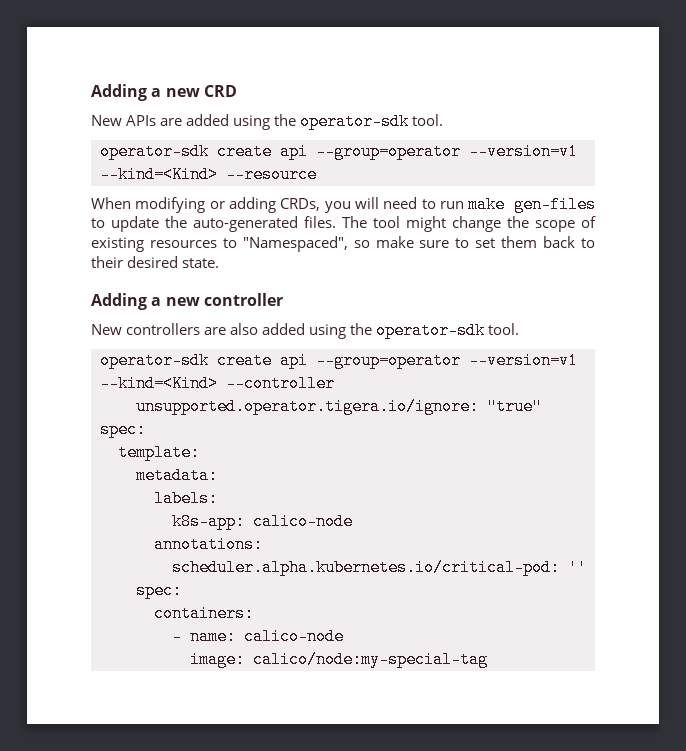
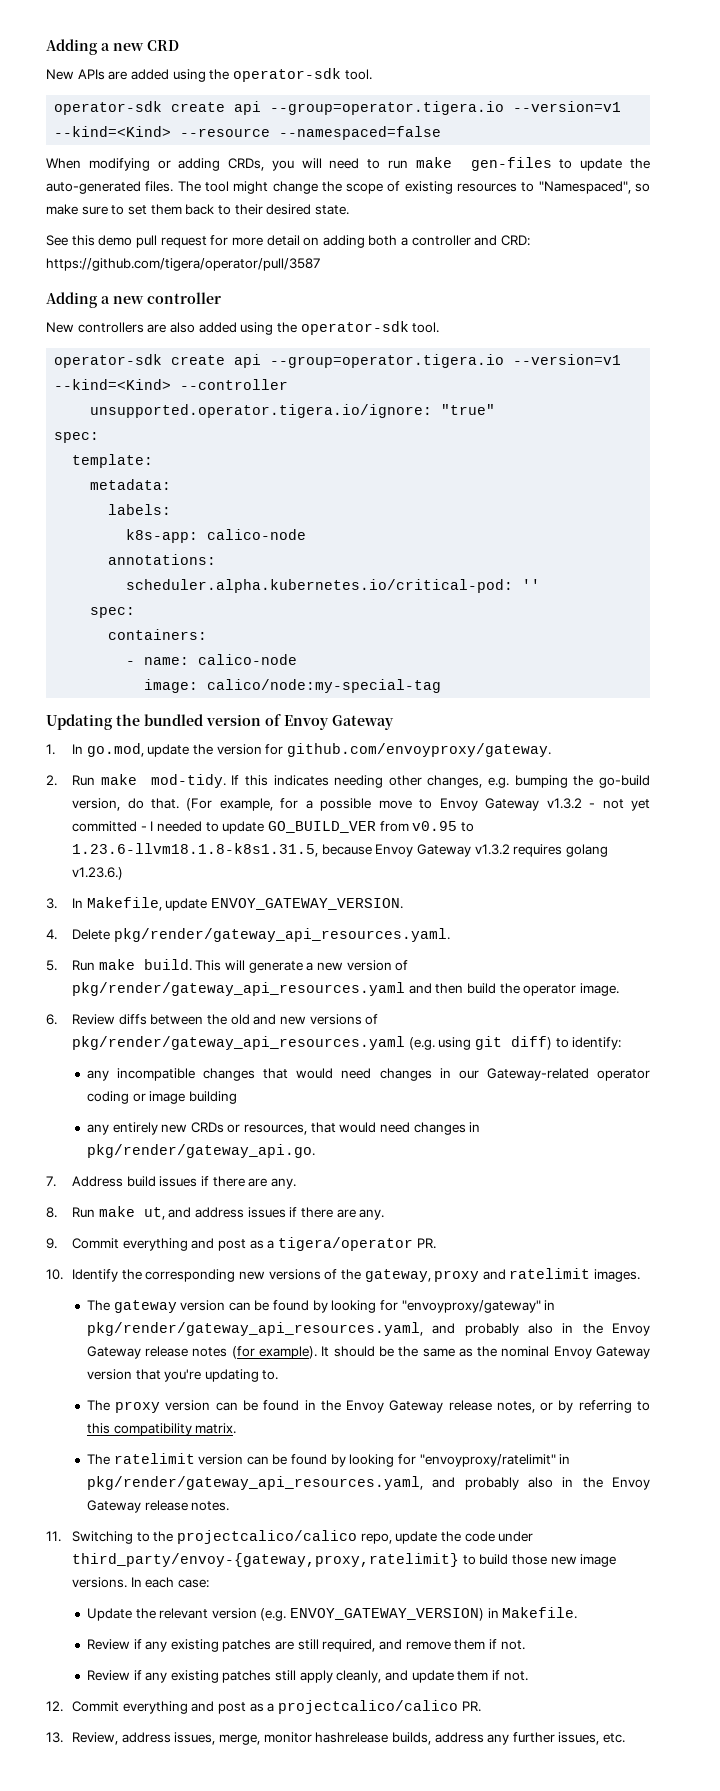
- operator-sdk create api --group=operator --version=v1 --kind=<Kind> --resource
+ operator-sdk create api --group=operator.tigera.io --version=v1 --kind=<Kind> --resource --namespaced=false
+ See this demo pull request for more detail on adding both a controller and CRD: https://github.com/tigera/operator/pull/3587
- operator-sdk create api --group=operator --version=v1 --kind=<Kind> --controller
+ operator-sdk create api --group=operator.tigera.io --version=v1 --kind=<Kind> --controller
+ Updating the bundled version of Envoy Gateway
+ 1. In go.mod, update the version for github.com/envoyproxy/gateway.
+ 2. Run make mod-tidy. If this indicates needing other changes, e.g. bumping the go-build version, do that. (For example, for a possible move to Envoy Gateway v1.3.2 - not yet committed - I needed to update GO_BUILD_VER from v0.95 to 1.23.6-llvm18.1.8-k8s1.31.5, because Envoy Gateway v1.3.2 requires golang v1.23.6.)
+ 3. In Makefile, update ENVOY_GATEWAY_VERSION.
+ 4. Delete pkg/render/gateway_api_resources.yaml.
+ 5. Run make build. This will generate a new version of pkg/render/gateway_api_resources.yaml and then build the operator image.
+ 6. Review diffs between the old and new versions of pkg/render/gateway_api_resources.yaml (e.g. using git diff) to identify:
+ any incompatible changes that would need changes in our Gateway-related operator coding or image building
+ any entirely new CRDs or resources, that would need changes in pkg/render/gateway_api.go.
+ 7. Address build issues if there are any.
+ 8. Run make ut, and address issues if there are any.
+ 9. Commit everything and post as a tigera/operator PR.
+ 10. Identify the corresponding new versions of the gateway, proxy and ratelimit images.
+ The gateway version can be found by looking for "envoyproxy/gateway" in pkg/render/gateway_api_resources.yaml, and probably also in the Envoy Gateway release notes (for example). It should be the same as the nominal Envoy Gateway version that you're updating to.
+ The proxy version can be found in the Envoy Gateway release notes, or by referring to this compatibility matrix.
+ The ratelimit version can be found by looking for "envoyproxy/ratelimit" in pkg/render/gateway_api_resources.yaml, and probably also in the Envoy Gateway release notes.
+ 11. Switching to the projectcalico/calico repo, update the code under third_party/envoy-{gateway,proxy,ratelimit} to build those new image versions. In each case:
+ Update the relevant version (e.g. ENVOY_GATEWAY_VERSION) in Makefile.
+ Review if any existing patches are still required, and remove them if not.
+ Review if any existing patches still apply cleanly, and update them if not.
+ 12. Commit everything and post as a projectcalico/calico PR.
+ 13. Review, address issues, merge, monitor hashrelease builds, address any further issues, etc.

